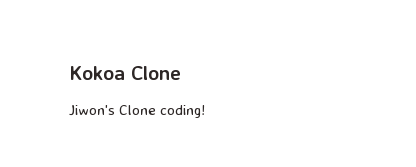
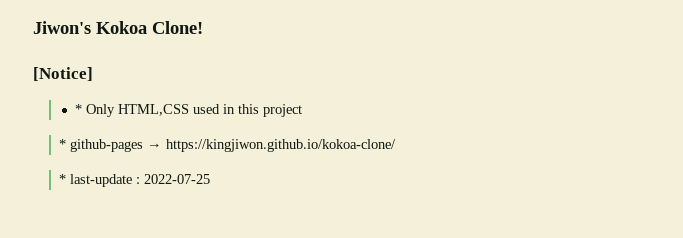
- Kokoa Clone
- Jiwon's Clone coding!
+ Jiwon's Kokoa Clone!
+ [Notice]
+ * Only HTML,CSS used in this project
+ * github-pages → https://kingjiwon.github.io/kokoa-clone/
+ * last-update : 2022-07-25

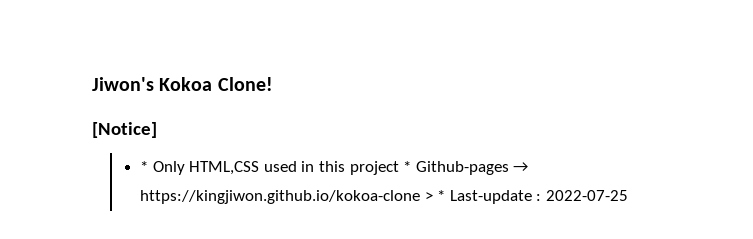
- * Only HTML,CSS used in this project
- * github-pages → https://kingjiwon.github.io/kokoa-clone/
- * last-update : 2022-07-25
+ * Only HTML,CSS used in this project * Github-pages → https://kingjiwon.github.io/kokoa-clone > * Last-update : 2022-07-25

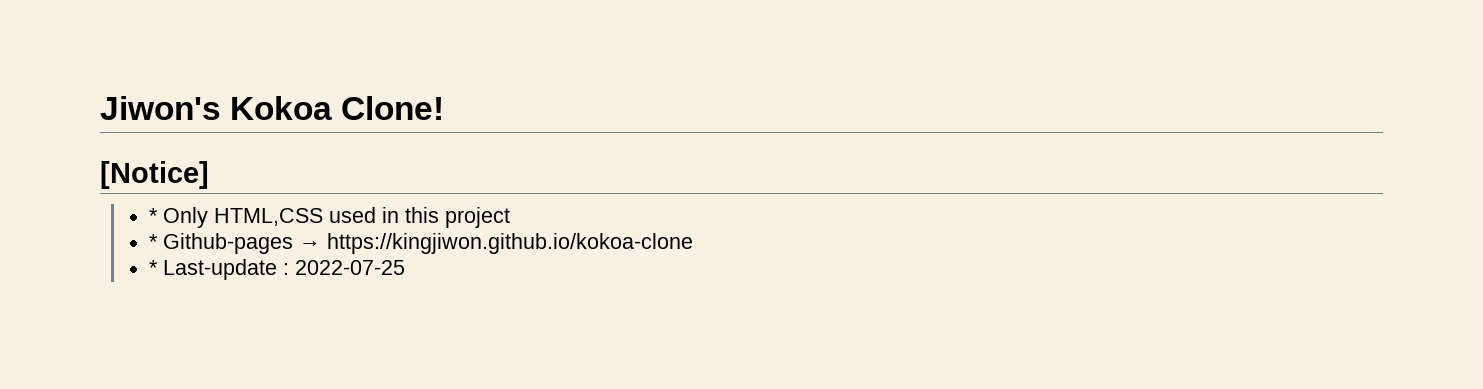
- * Only HTML,CSS used in this project * Github-pages → https://kingjiwon.github.io/kokoa-clone > * Last-update : 2022-07-25
+ * Only HTML,CSS used in this project
+ * Github-pages → https://kingjiwon.github.io/kokoa-clone
+ * Last-update : 2022-07-25

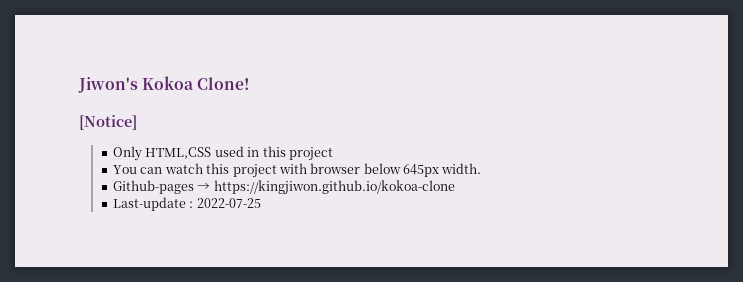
- * Only HTML,CSS used in this project
+ Only HTML,CSS used in this project
- * Github-pages → https://kingjiwon.github.io/kokoa-clone
+ You can watch this project with browser below 645px width.
+ Github-pages → https://kingjiwon.github.io/kokoa-clone
- * Last-update : 2022-07-25
+ Last-update : 2022-07-25

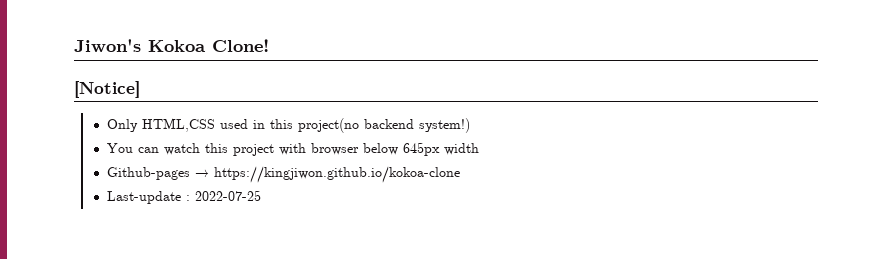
- Only HTML,CSS used in this project
+ Only HTML,CSS used in this project(no backend system!)
- You can watch this project with browser below 645px width.
+ You can watch this project with browser below 645px width

